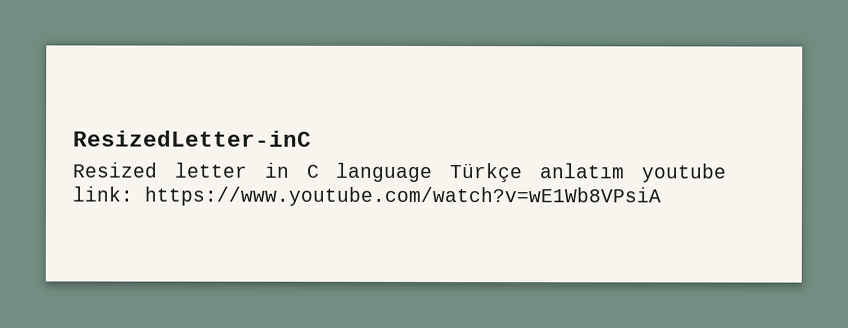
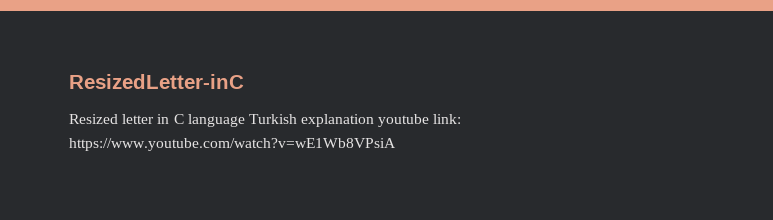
- Resized letter in C language Türkçe anlatım youtube link: https://www.youtube.com/watch?v=wE1Wb8VPsiA
+ Resized letter in C language Turkish explanation youtube link: https://www.youtube.com/watch?v=wE1Wb8VPsiA

